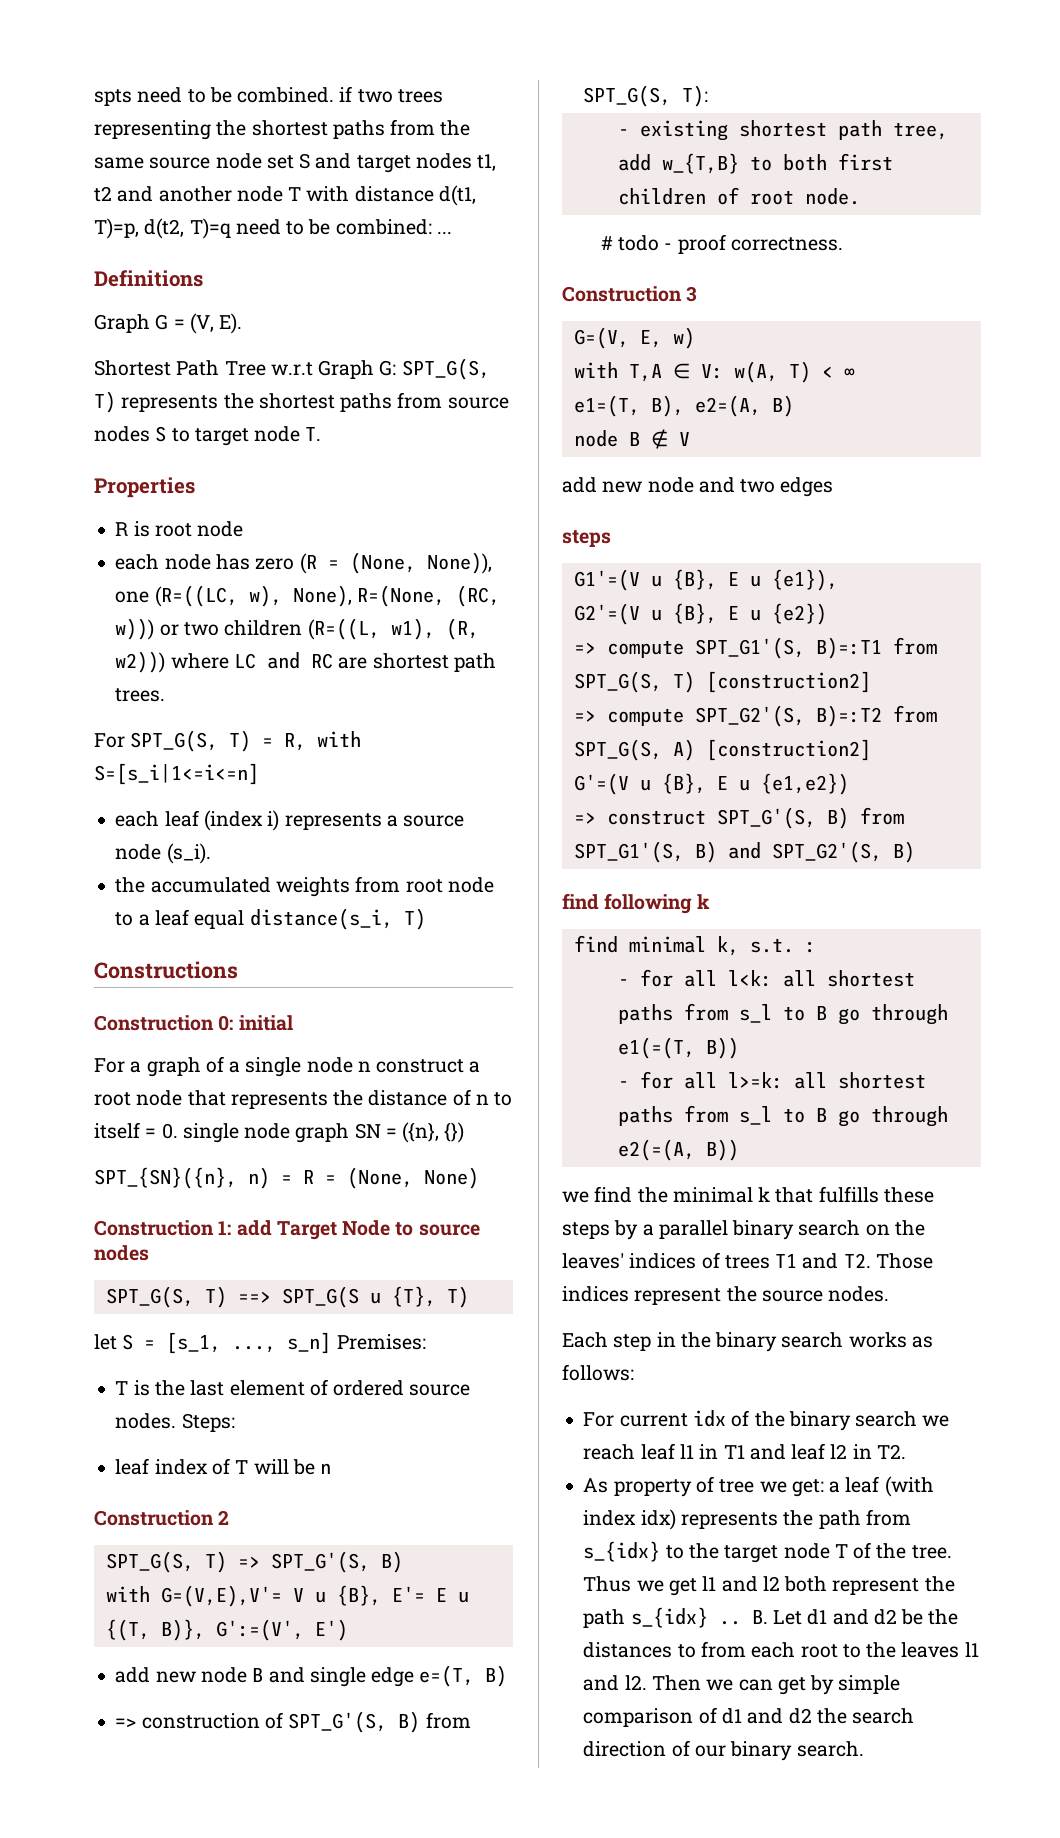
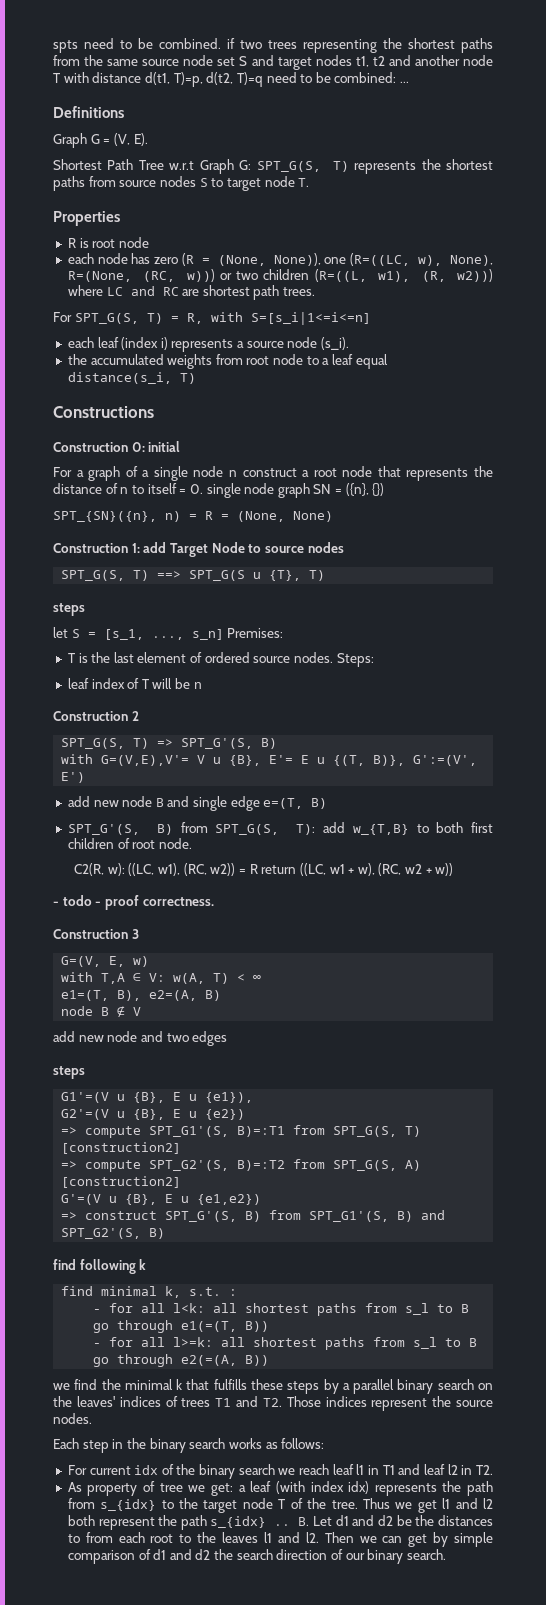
  SPT_G(S, T) ==> SPT_G(S u {T}, T)
+ steps
- => construction of SPT_G'(S, B) from SPT_G(S, T):
- - existing shortest path tree, add w_{T,B} to both first children of root node.
+ SPT_G'(S, B) from SPT_G(S, T): add w_{T,B} to both first children of root node.
- # todo - proof correctness.
+ C2(R, w): ((LC, w1), (RC, w2)) = R return ((LC, w1 + w), (RC, w2 + w))
+ - todo - proof correctness.

